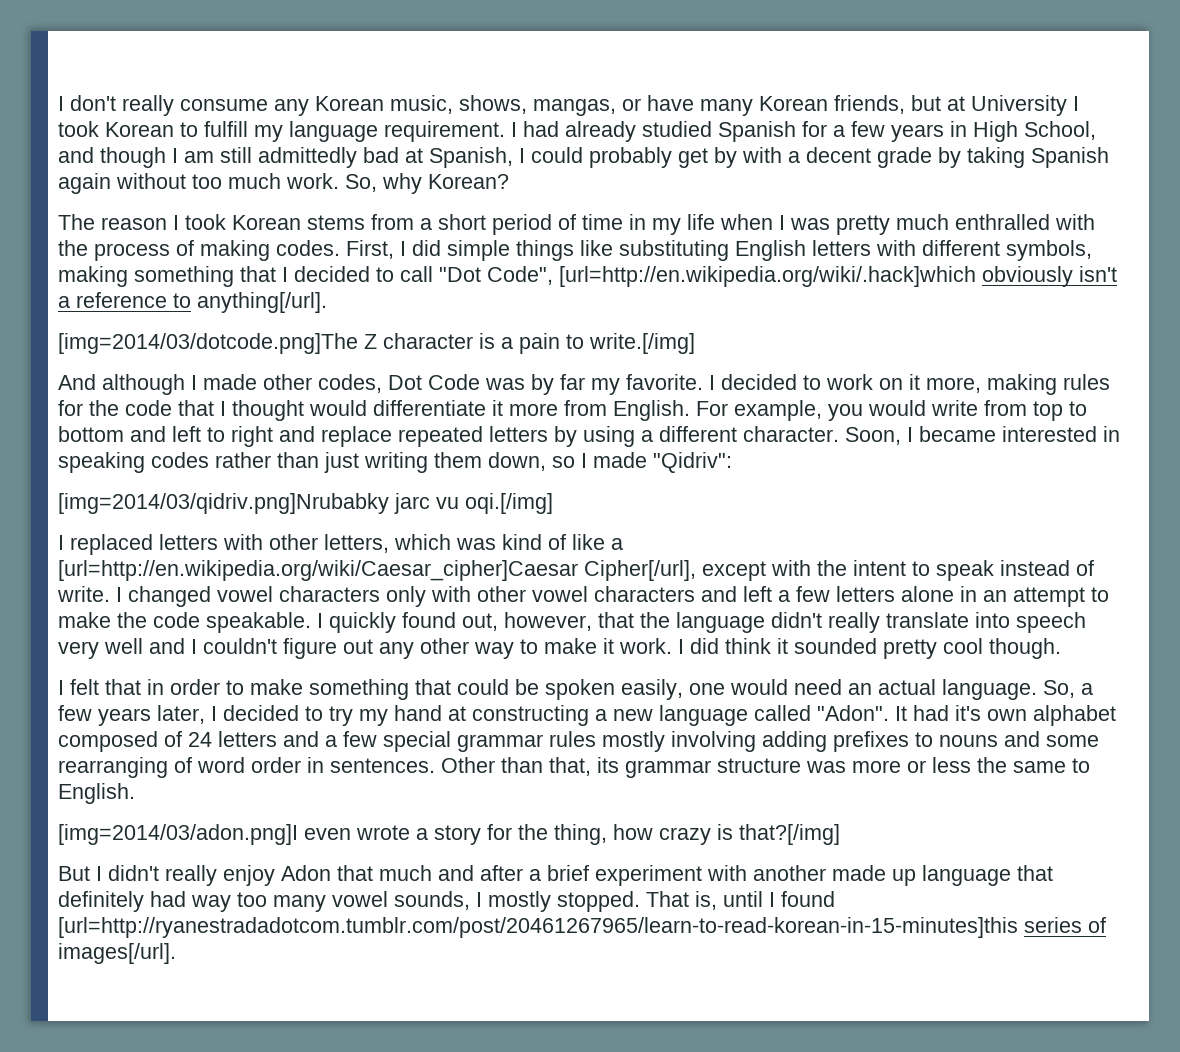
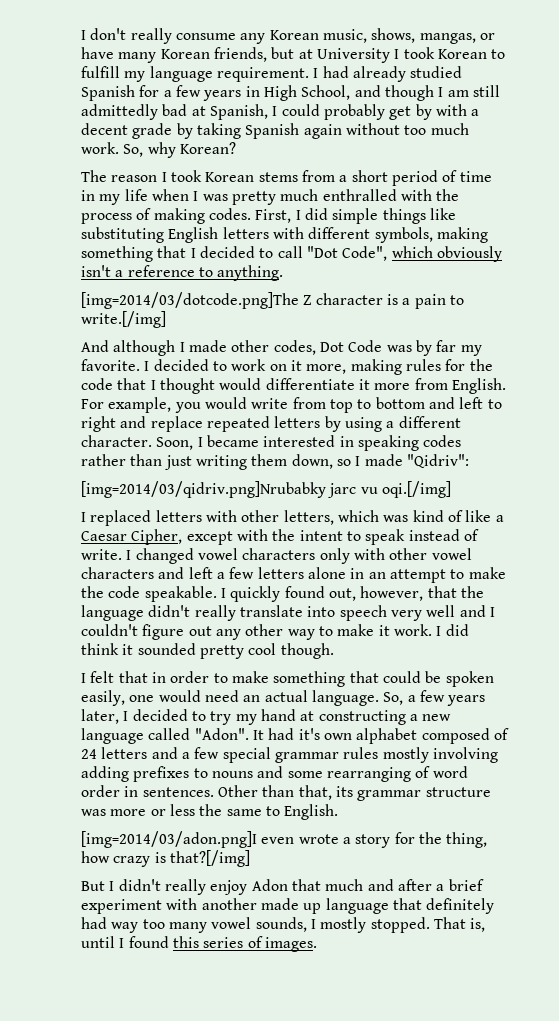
- First, I did simple things like substituting English letters with different symbols, making something that I decided to call "Dot Code", [url=http://en.wikipedia.org/wiki/.hack]which obviously isn't a reference to anything[/url].
+ First, I did simple things like substituting English letters with different symbols, making something that I decided to call "Dot Code", which obviously isn't a reference to anything.
- I replaced letters with other letters, which was kind of like a [url=http://en.wikipedia.org/wiki/Caesar_cipher]Caesar Cipher[/url], except with the intent to speak instead of write.
+ I replaced letters with other letters, which was kind of like a Caesar Cipher, except with the intent to speak instead of write.
- That is, until I found [url=http://ryanestradadotcom.tumblr.com/post/20461267965/learn-to-read-korean-in-15-minutes]this series of images[/url].
+ That is, until I found this series of images.

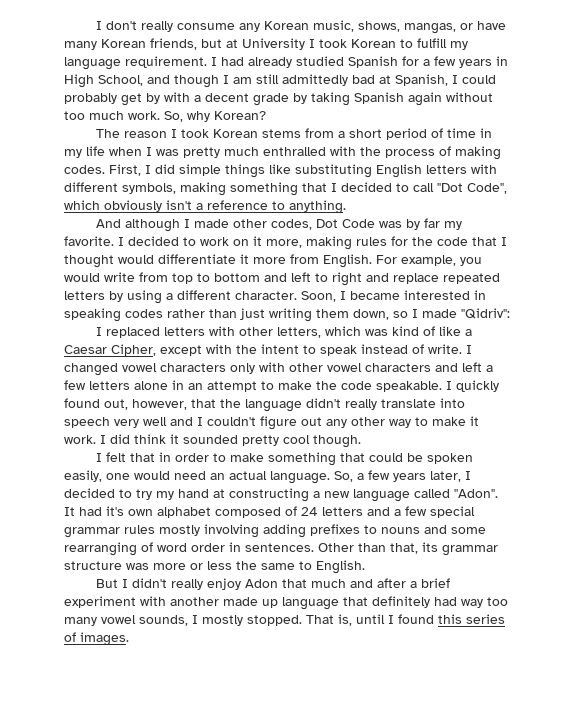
- [img=2014/03/dotcode.png]The Z character is a pain to write.[/img]
- [img=2014/03/qidriv.png]Nrubabky jarc vu oqi.[/img]
- [img=2014/03/adon.png]I even wrote a story for the thing, how crazy is that?[/img]

